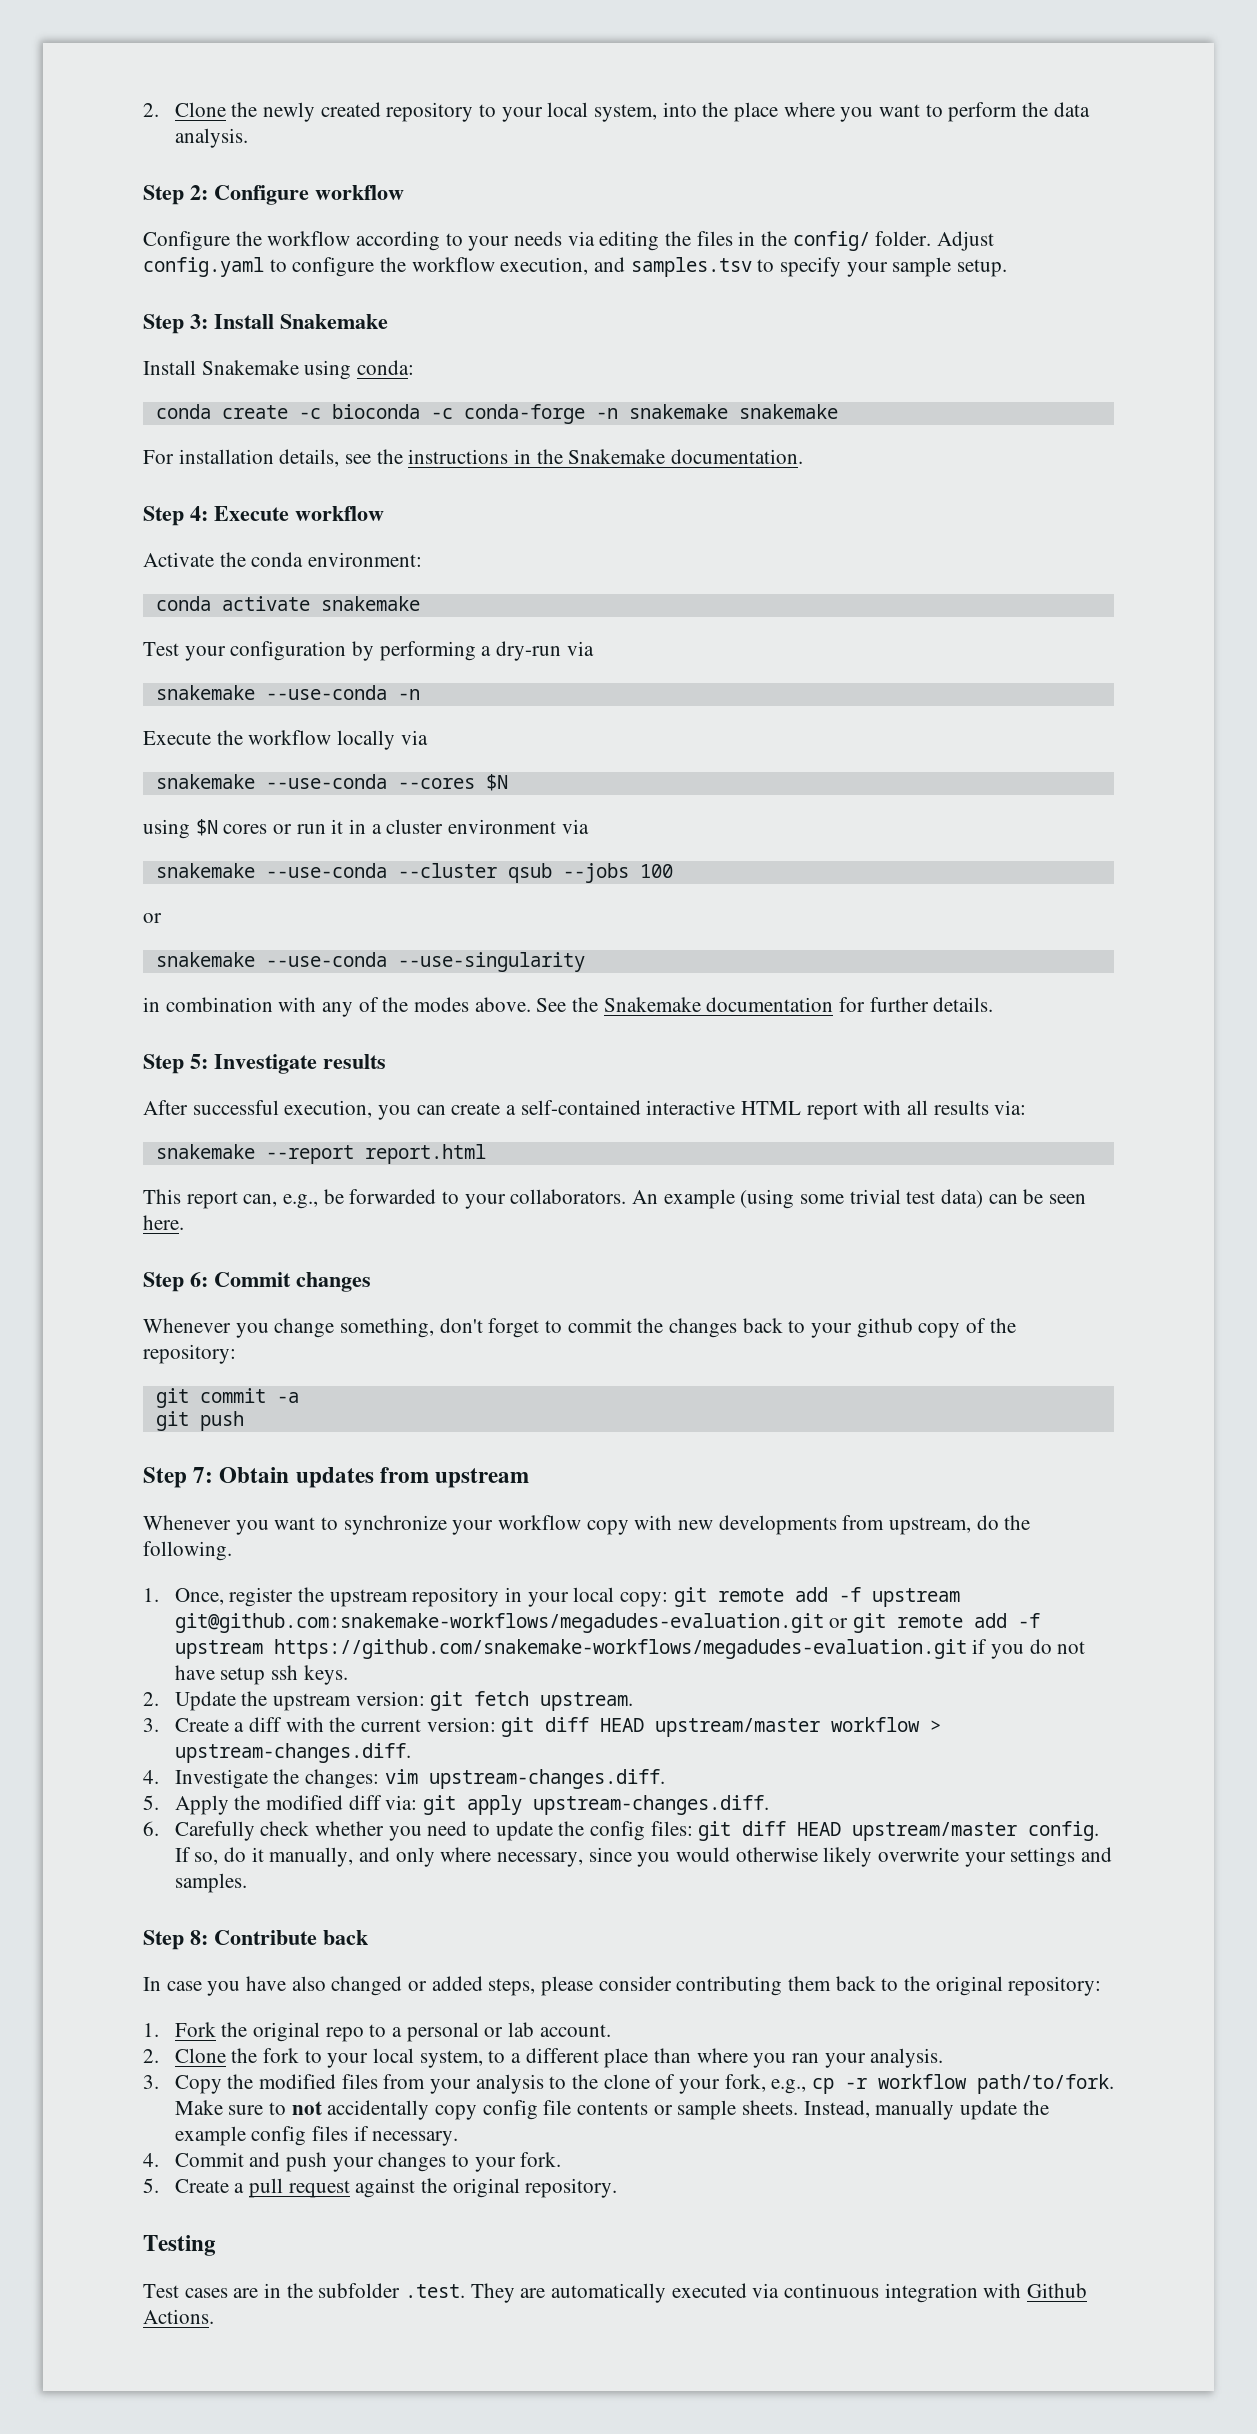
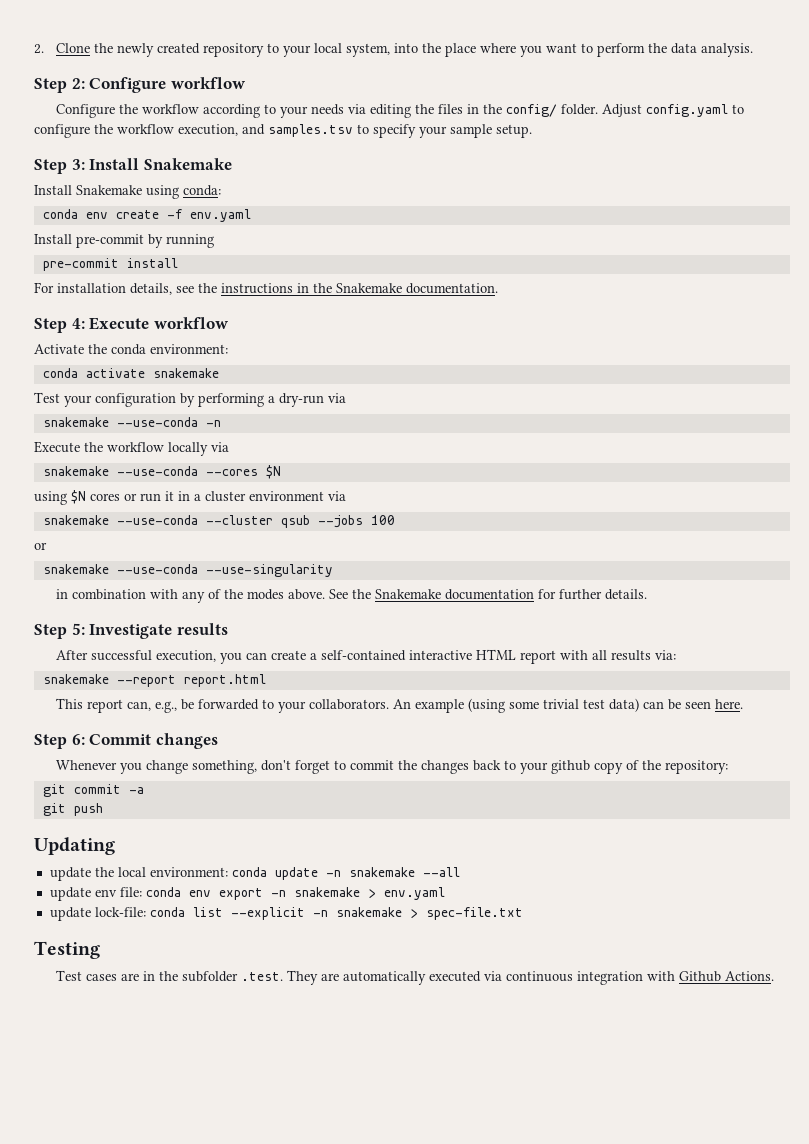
- conda create -c bioconda -c conda-forge -n snakemake snakemake
+ conda env create -f env.yaml
+ Install pre-commit by running
+ pre-commit install
- Step 7: Obtain updates from upstream
- Whenever you want to synchronize your workflow copy with new developments from upstream, do the following.
- 1. Once, register the upstream repository in your local copy: git remote add -f upstream git@github.com:snakemake-workflows/megadudes-evaluation.git or git remote add -f upstream https://github.com/snakemake-workflows/megadudes-evaluation.git if you do not have setup ssh keys.
- 2. Update the upstream version: git fetch upstream.
- 3. Create a diff with the current version: git diff HEAD upstream/master workflow > upstream-changes.diff.
- 4. Investigate the changes: vim upstream-changes.diff.
- 5. Apply the modified diff via: git apply upstream-changes.diff.
- 6. Carefully check whether you need to update the config files: git diff HEAD upstream/master config. If so, do it manually, and only where necessary, since you would otherwise likely overwrite your settings and samples.
- Step 8: Contribute back
- In case you have also changed or added steps, please consider contributing them back to the original repository:
- 1. Fork the original repo to a personal or lab account.
- 2. Clone the fork to your local system, to a different place than where you ran your analysis.
- 3. Copy the modified files from your analysis to the clone of your fork, e.g., cp -r workflow path/to/fork. Make sure to not accidentally copy config file contents or sample sheets. Instead, manually update the example config files if necessary.
- 4. Commit and push your changes to your fork.
- 5. Create a pull request against the original repository.
+ Updating
+ update the local environment: conda update -n snakemake --all
+ update env file: conda env export -n snakemake > env.yaml
+ update lock-file: conda list --explicit -n snakemake > spec-file.txt

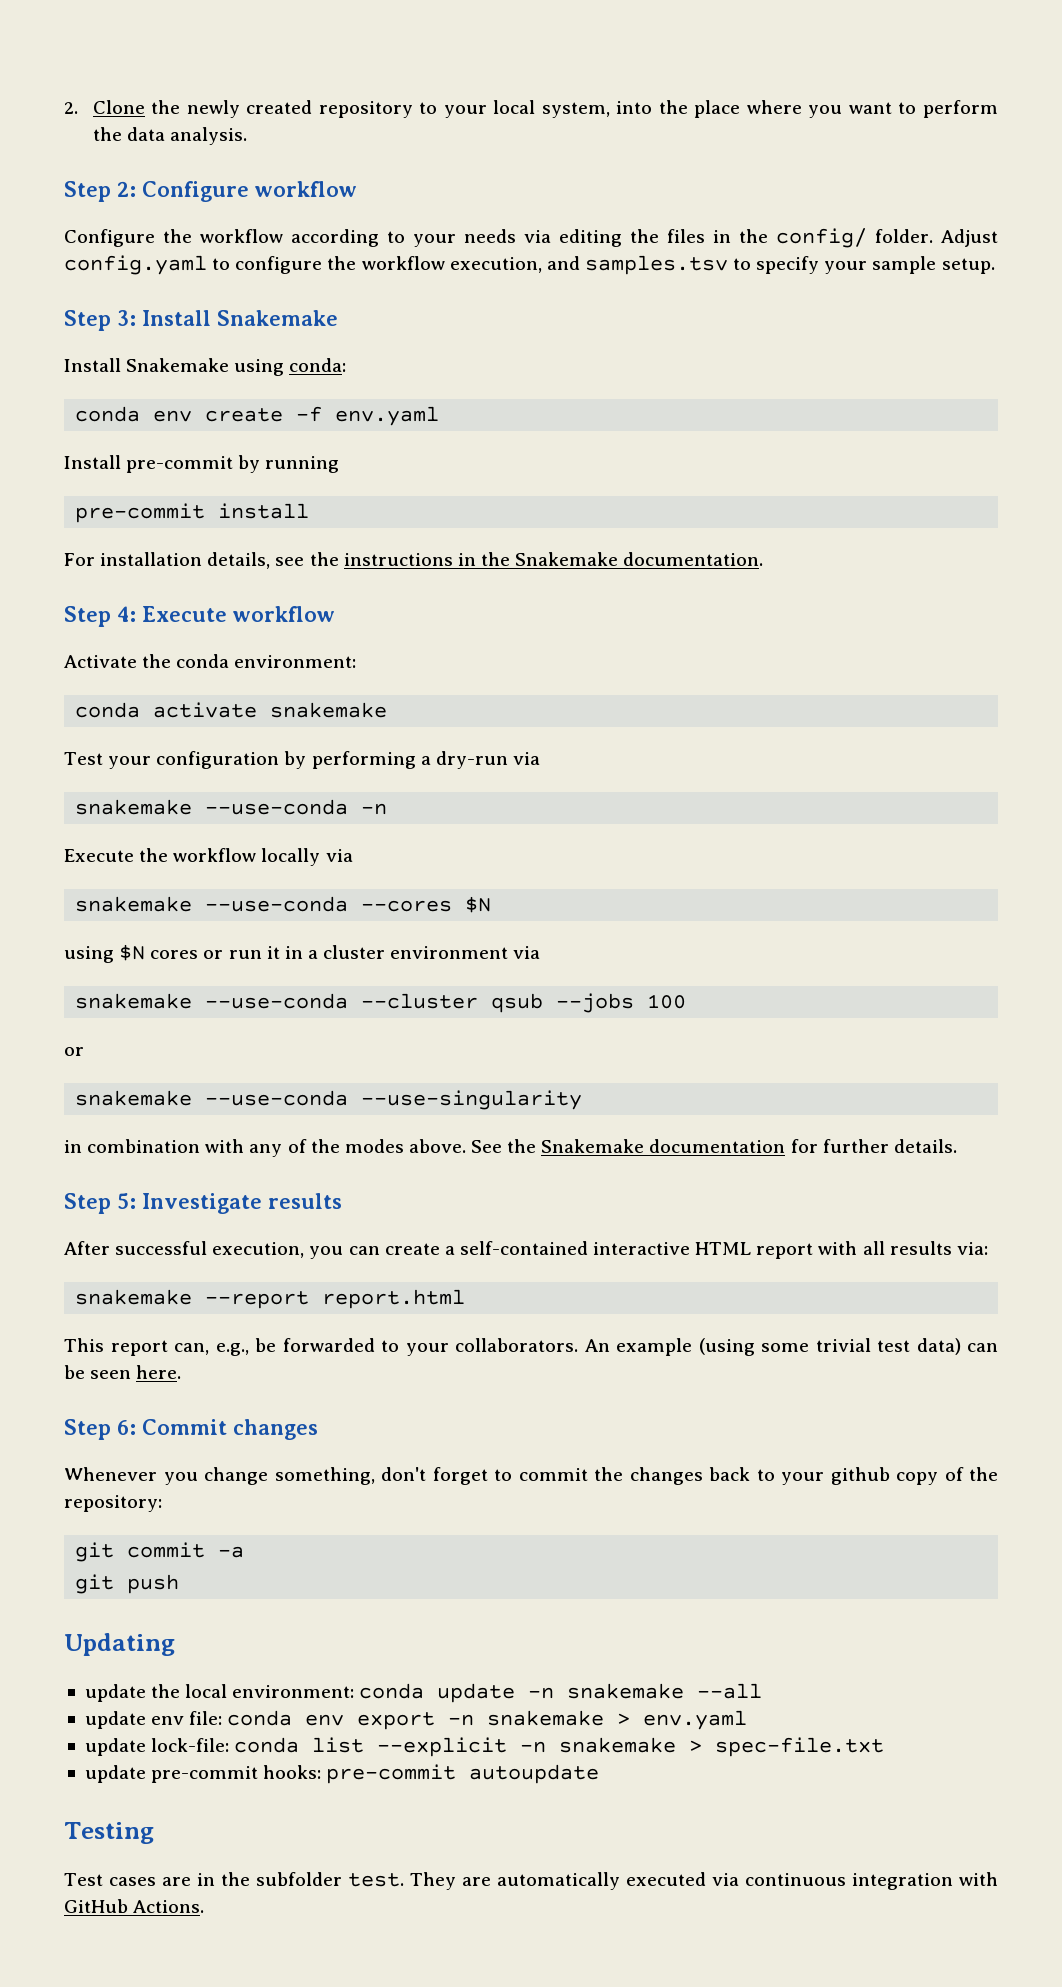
+ update pre-commit hooks: pre-commit autoupdate
- Test cases are in the subfolder .test. They are automatically executed via continuous integration with Github Actions.
+ Test cases are in the subfolder test. They are automatically executed via continuous integration with GitHub Actions.

